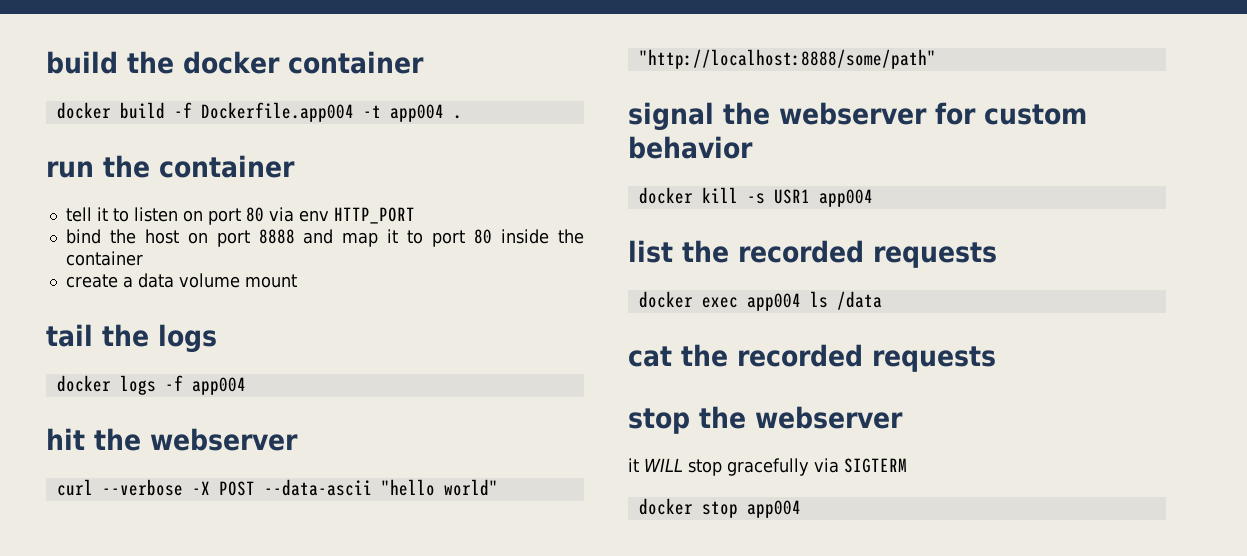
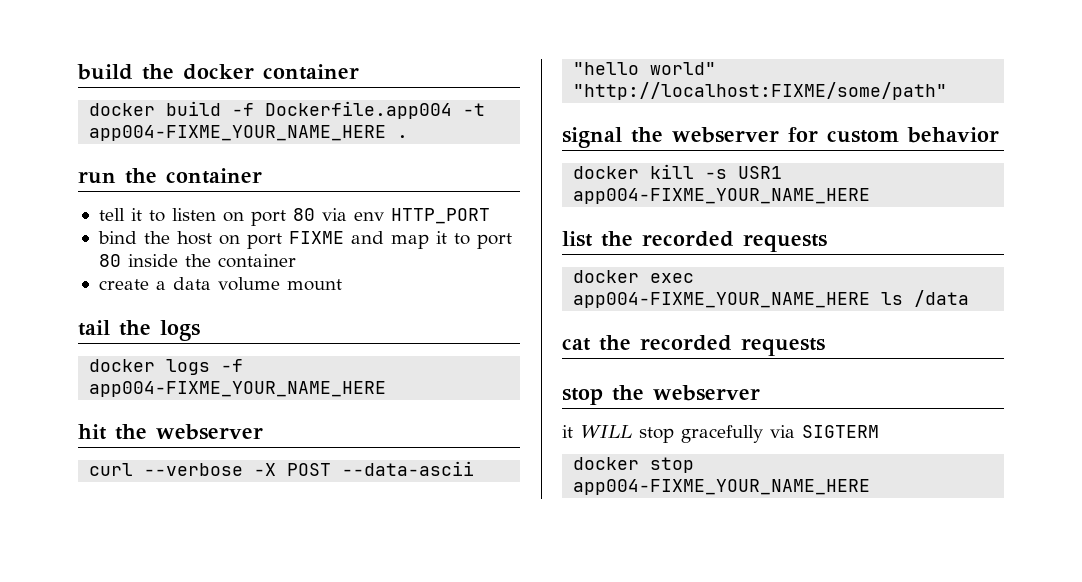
- docker build -f Dockerfile.app004 -t app004 .
+ docker build -f Dockerfile.app004 -t app004-FIXME_YOUR_NAME_HERE .
- bind the host on port 8888 and map it to port 80 inside the container
+ bind the host on port FIXME and map it to port 80 inside the container
- docker logs -f app004
+ docker logs -f app004-FIXME_YOUR_NAME_HERE
- curl --verbose -X POST --data-ascii "hello world" "http://localhost:8888/some/path"
+ curl --verbose -X POST --data-ascii "hello world" "http://localhost:FIXME/some/path"
- docker kill -s USR1 app004
+ docker kill -s USR1 app004-FIXME_YOUR_NAME_HERE
- docker exec app004 ls /data
+ docker exec app004-FIXME_YOUR_NAME_HERE ls /data
- docker stop app004
+ docker stop app004-FIXME_YOUR_NAME_HERE

